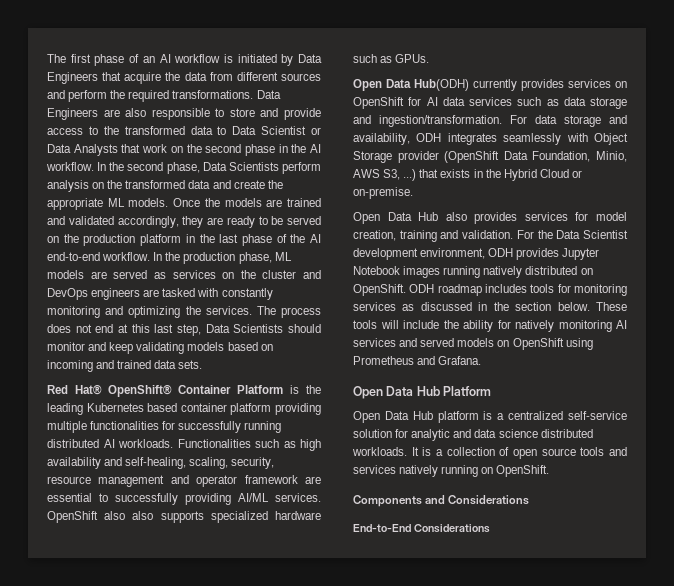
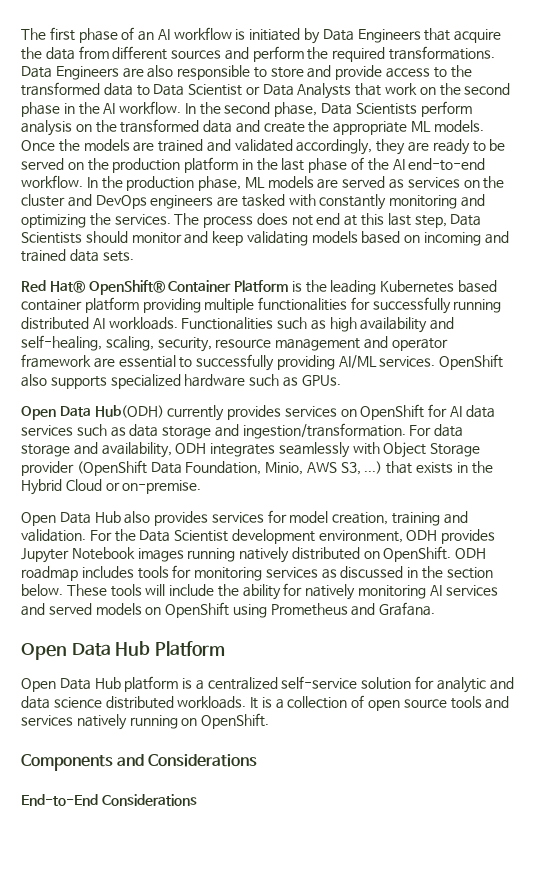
- OpenShift also also supports specialized hardware such as GPUs.
+ OpenShift also supports specialized hardware such as GPUs.

